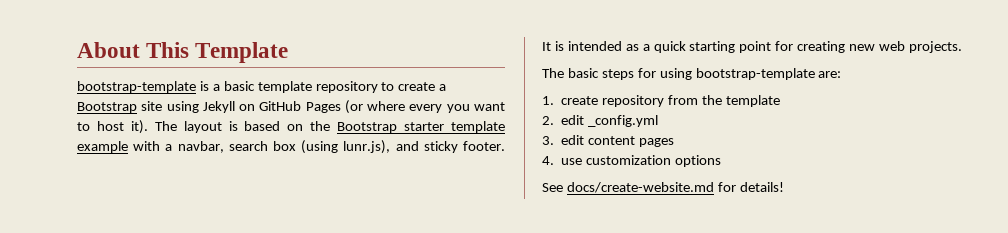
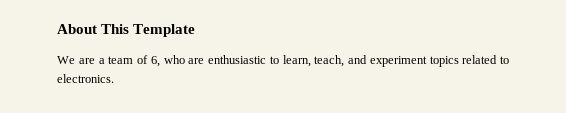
- bootstrap-template is a basic template repository to create a Bootstrap site using Jekyll on GitHub Pages (or where every you want to host it). The layout is based on the Bootstrap starter template example with a navbar, search box (using lunr.js), and sticky footer. It is intended as a quick starting point for creating new web projects.
- The basic steps for using bootstrap-template are:
- 1. create repository from the template
- 2. edit _config.yml
- 3. edit content pages
- 4. use customization options
- See docs/create-website.md for details!
+ We are a team of 6, who are enthusiastic to learn, teach, and experiment topics related to electronics.

